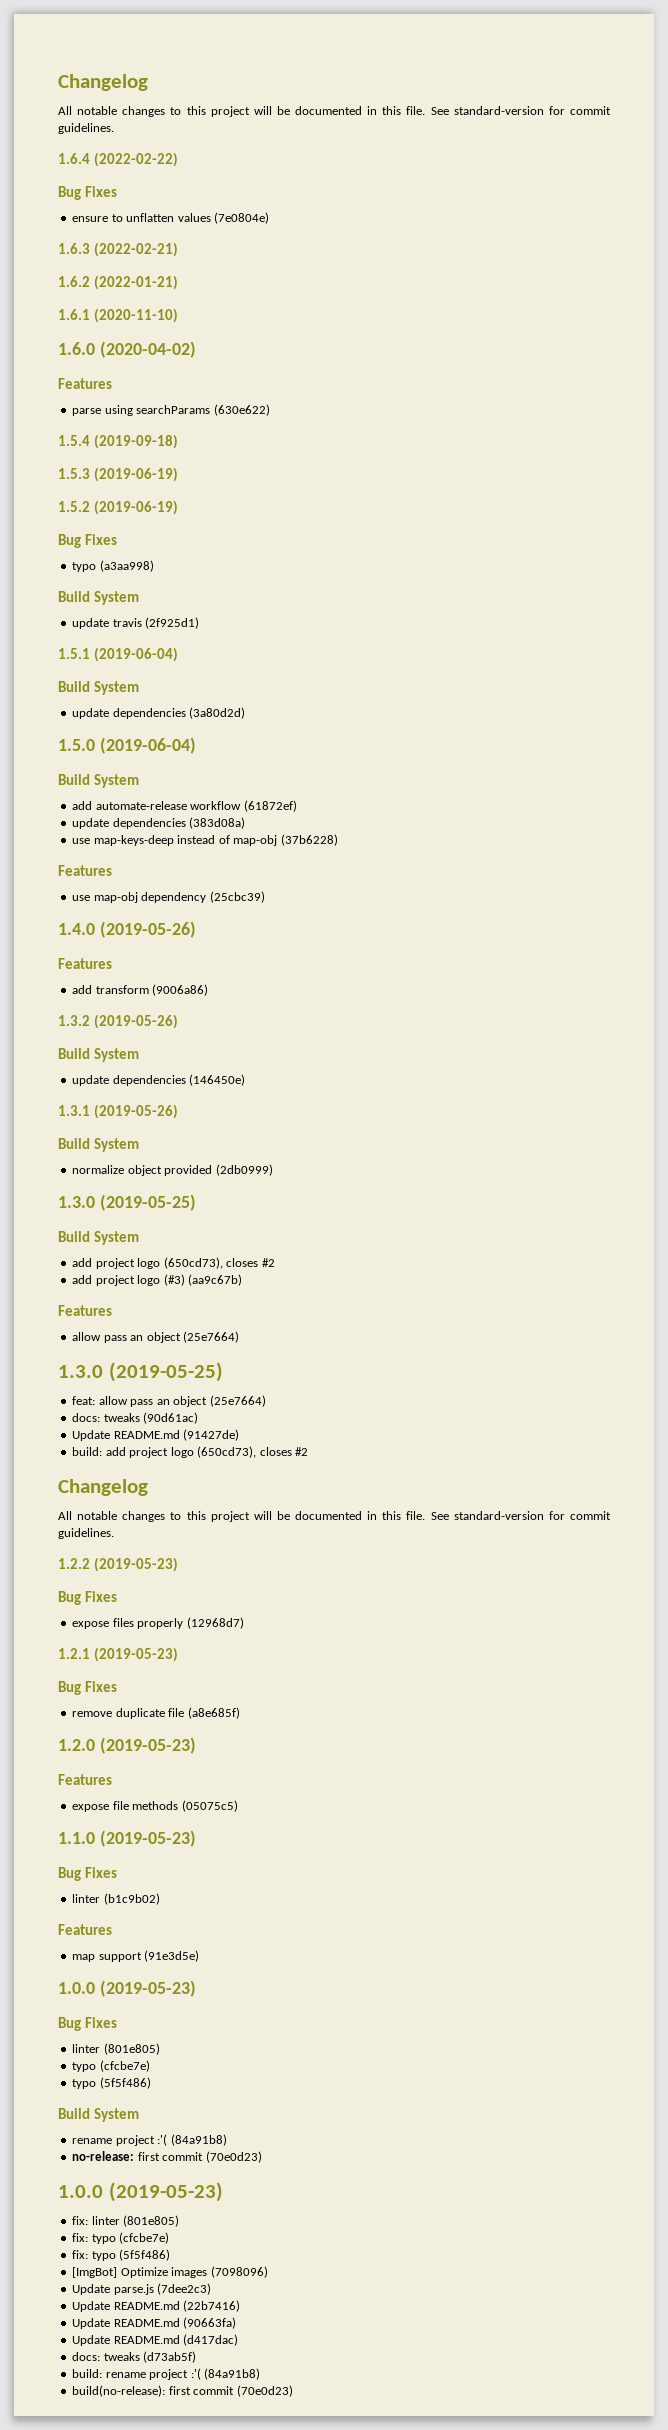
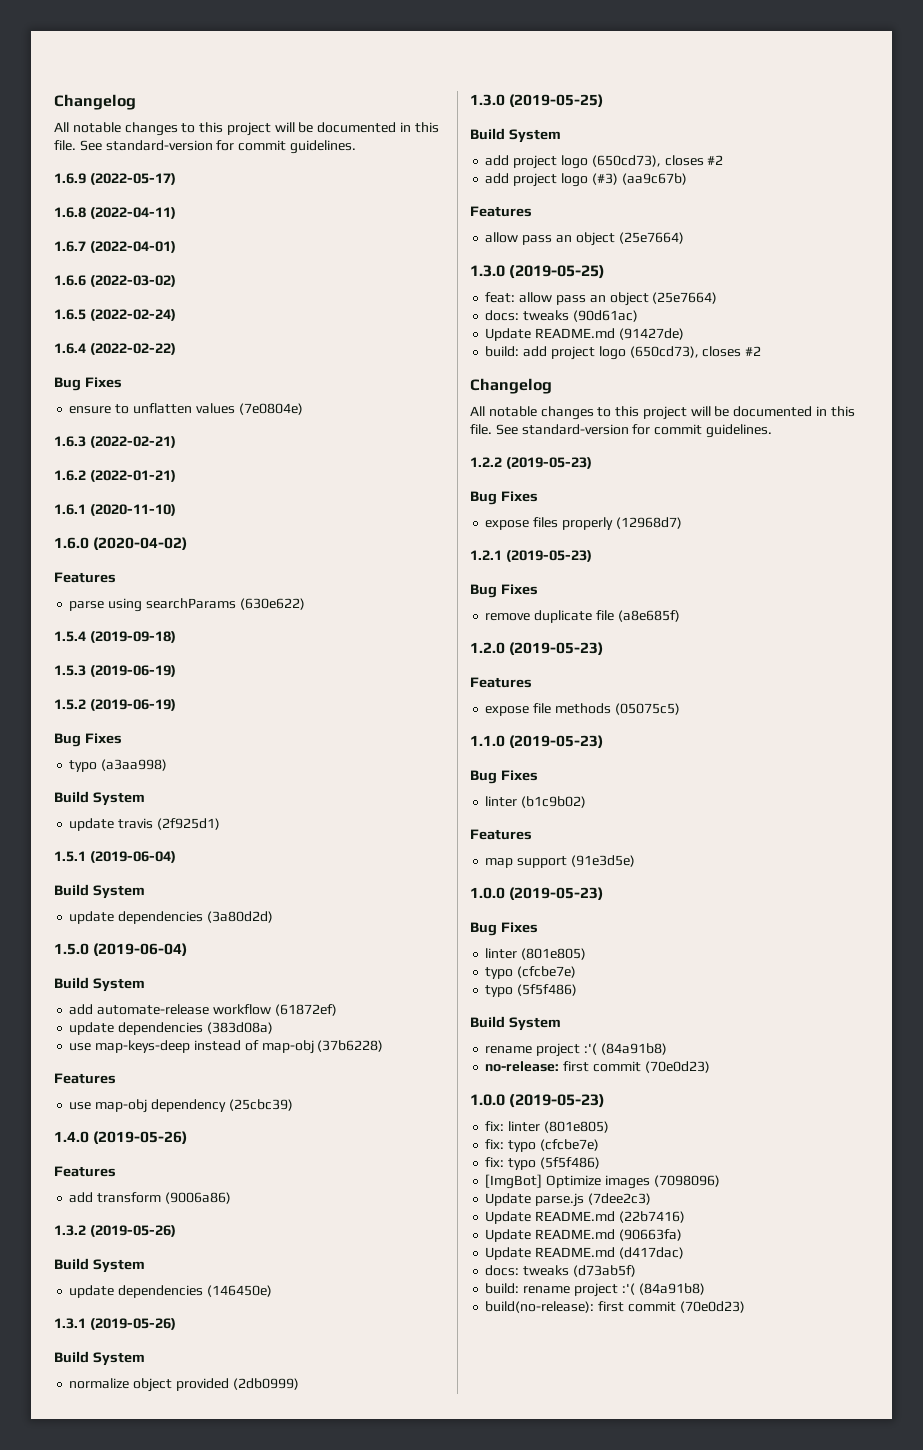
+ 1.6.9 (2022-05-17)
+ 1.6.8 (2022-04-11)
+ 1.6.7 (2022-04-01)
+ 1.6.6 (2022-03-02)
+ 1.6.5 (2022-02-24)

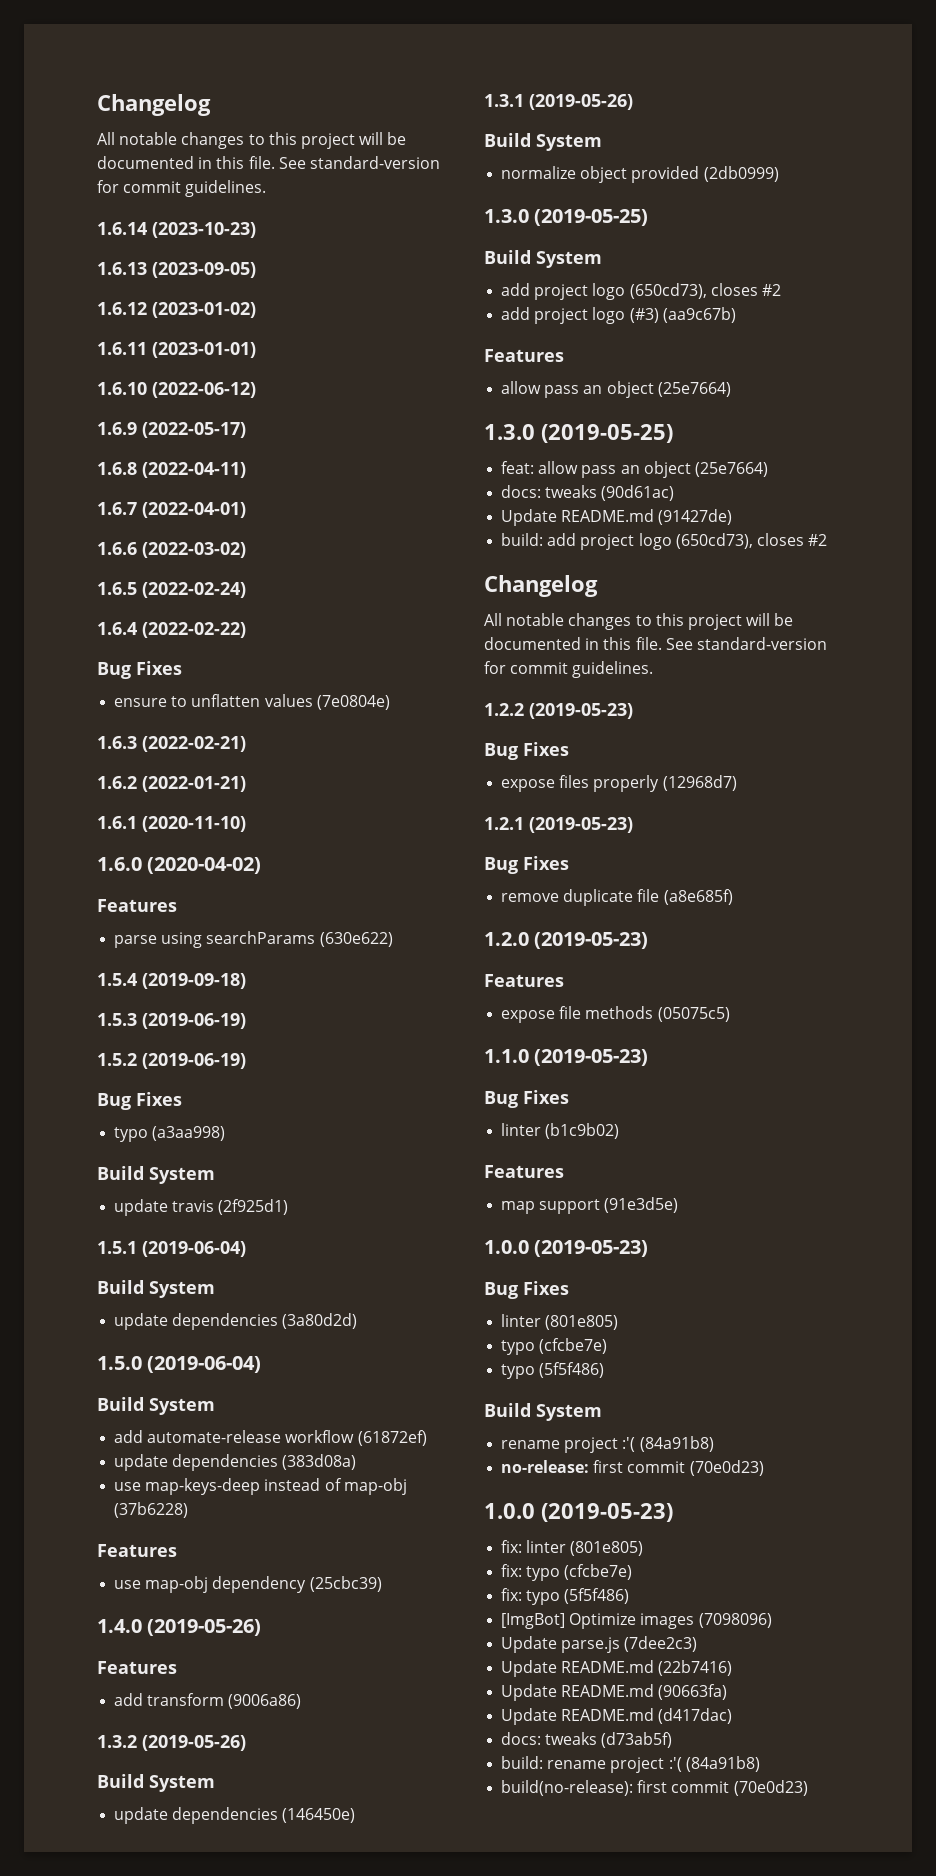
+ 1.6.14 (2023-10-23)
+ 1.6.13 (2023-09-05)
+ 1.6.12 (2023-01-02)
+ 1.6.11 (2023-01-01)
+ 1.6.10 (2022-06-12)

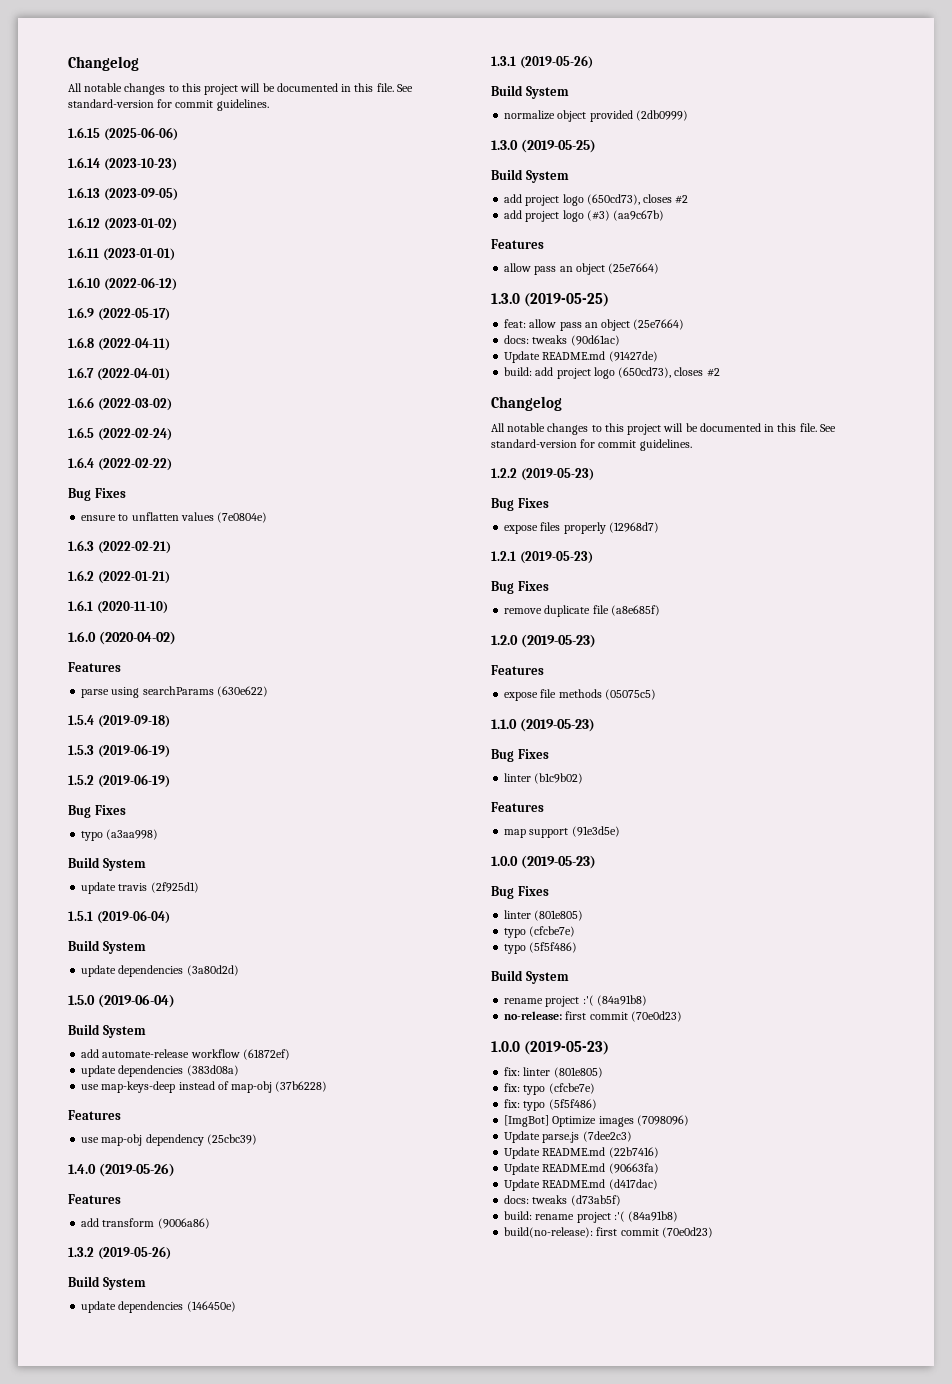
+ 1.6.15 (2025-06-06)

